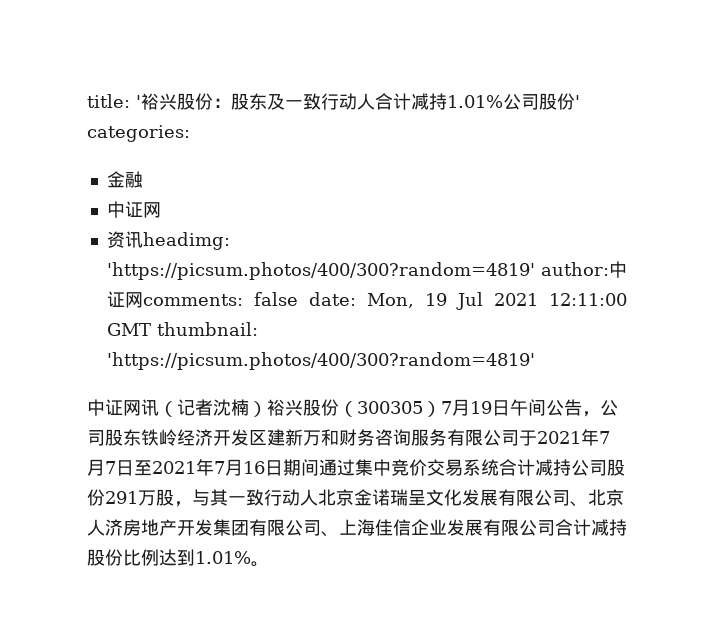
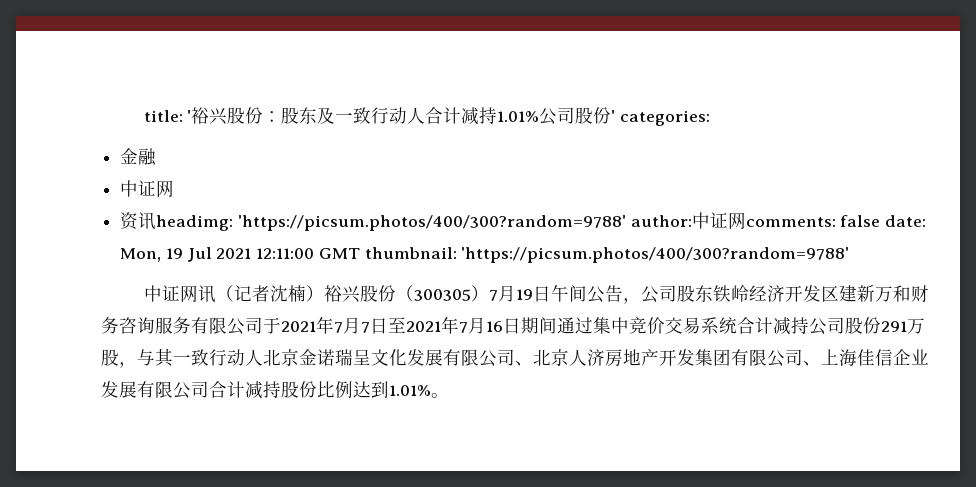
- 资讯headimg: 'https://picsum.photos/400/300?random=4819' author:中证网comments: false date: Mon, 19 Jul 2021 12:11:00 GMT thumbnail: 'https://picsum.photos/400/300?random=4819'
+ 资讯headimg: 'https://picsum.photos/400/300?random=9788' author:中证网comments: false date: Mon, 19 Jul 2021 12:11:00 GMT thumbnail: 'https://picsum.photos/400/300?random=9788'

